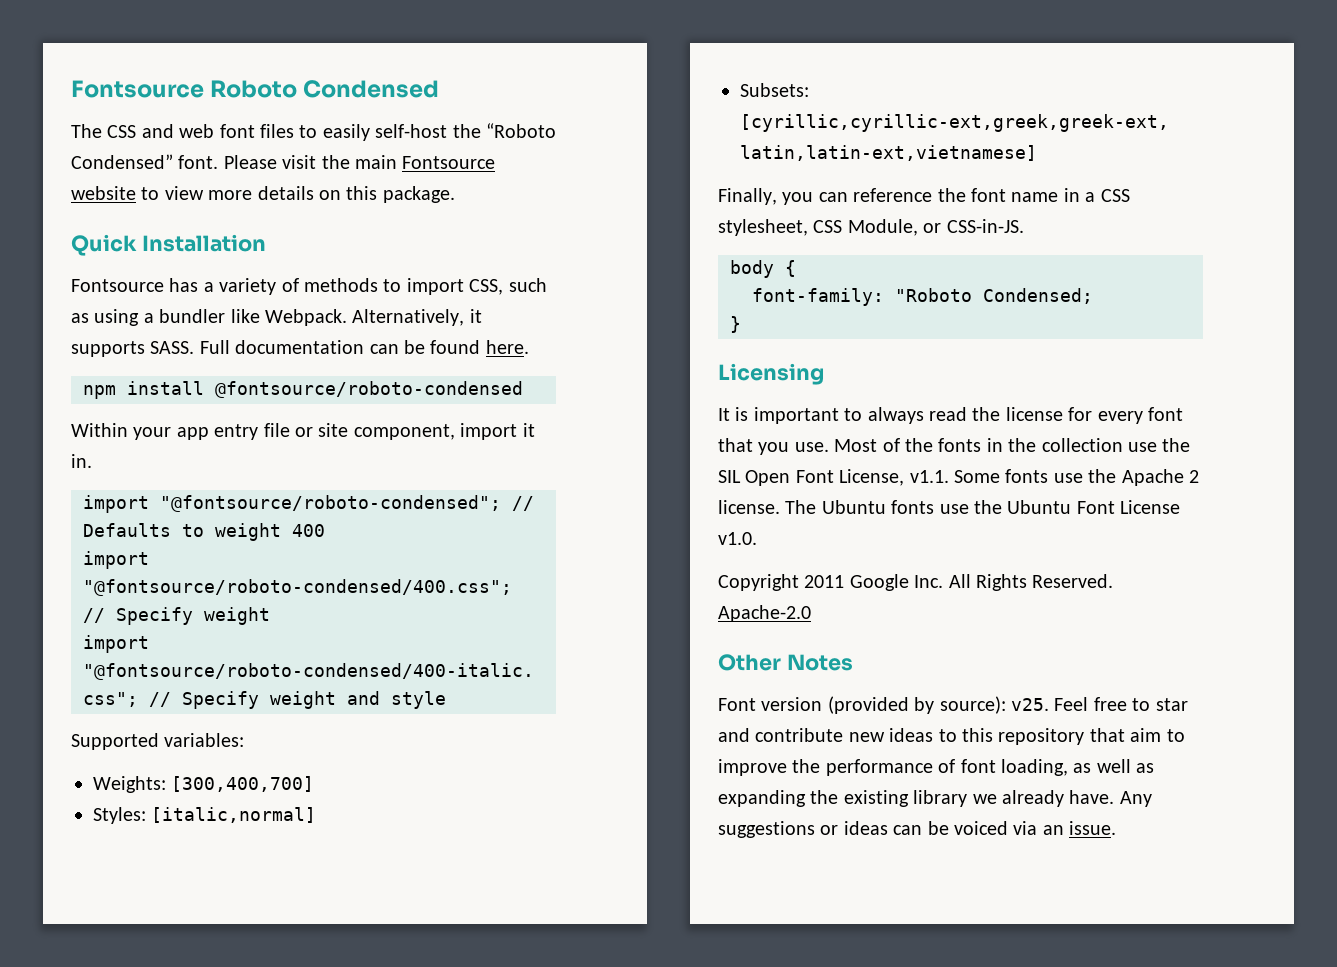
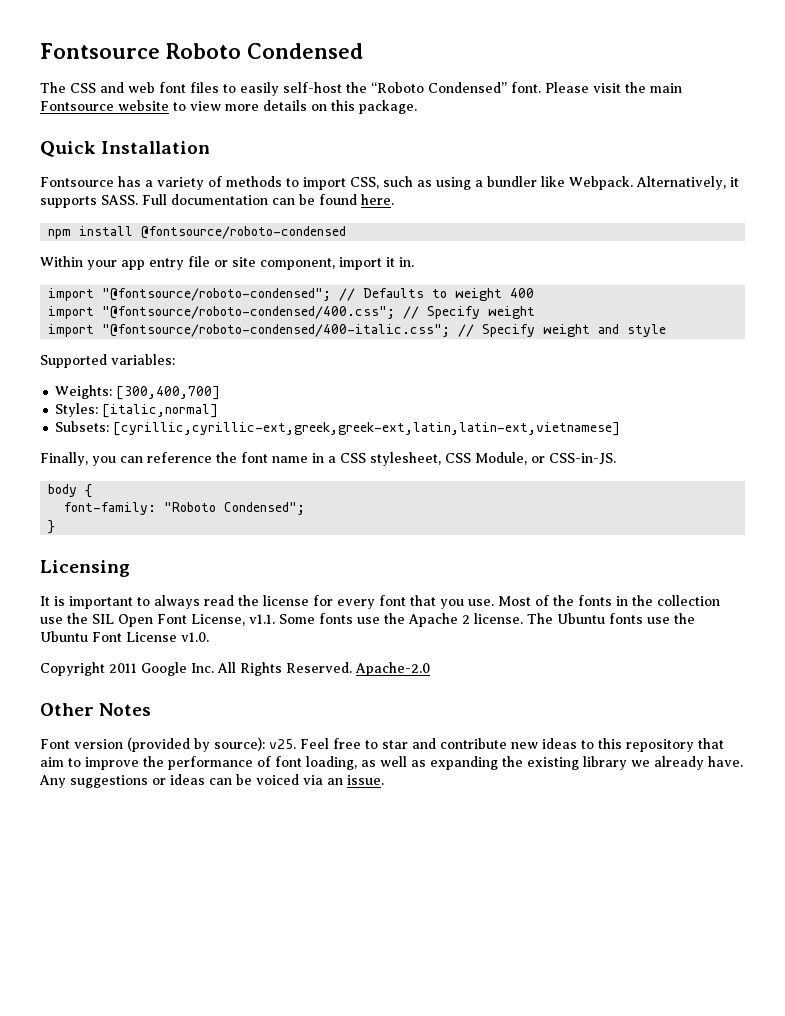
- font-family: "Roboto Condensed;
+ font-family: "Roboto Condensed";

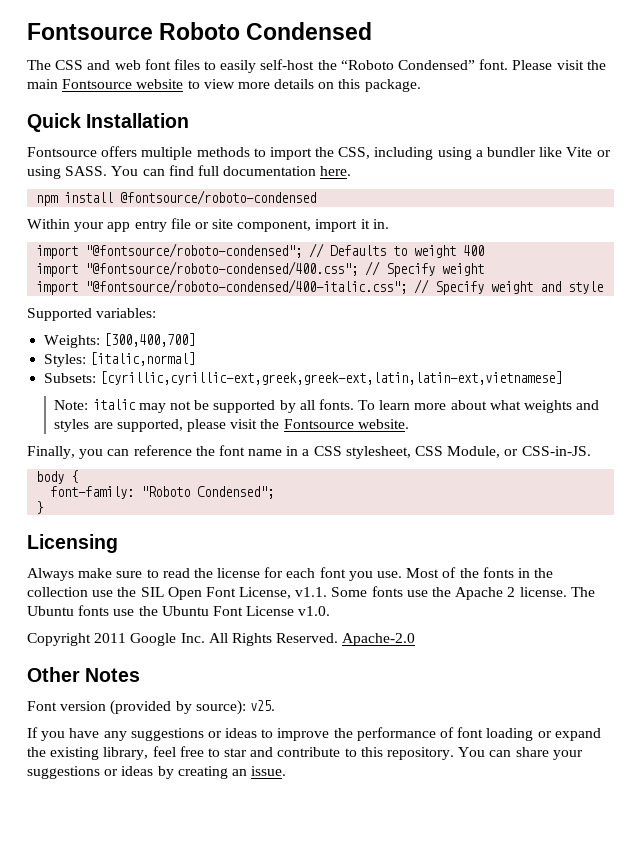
- Fontsource has a variety of methods to import CSS, such as using a bundler like Webpack. Alternatively, it supports SASS. Full documentation can be found here.
+ Fontsource offers multiple methods to import the CSS, including using a bundler like Vite or using SASS. You can find full documentation here.
+ Note: italic may not be supported by all fonts. To learn more about what weights and styles are supported, please visit the Fontsource website.
- It is important to always read the license for every font that you use.
+ Always make sure to read the license for each font you use.
- Font version (provided by source): v25. Feel free to star and contribute new ideas to this repository that aim to improve the performance of font loading, as well as expanding the existing library we already have. Any suggestions or ideas can be voiced via an issue.
+ Font version (provided by source): v25.
+ If you have any suggestions or ideas to improve the performance of font loading or expand the existing library, feel free to star and contribute to this repository. You can share your suggestions or ideas by creating an issue.

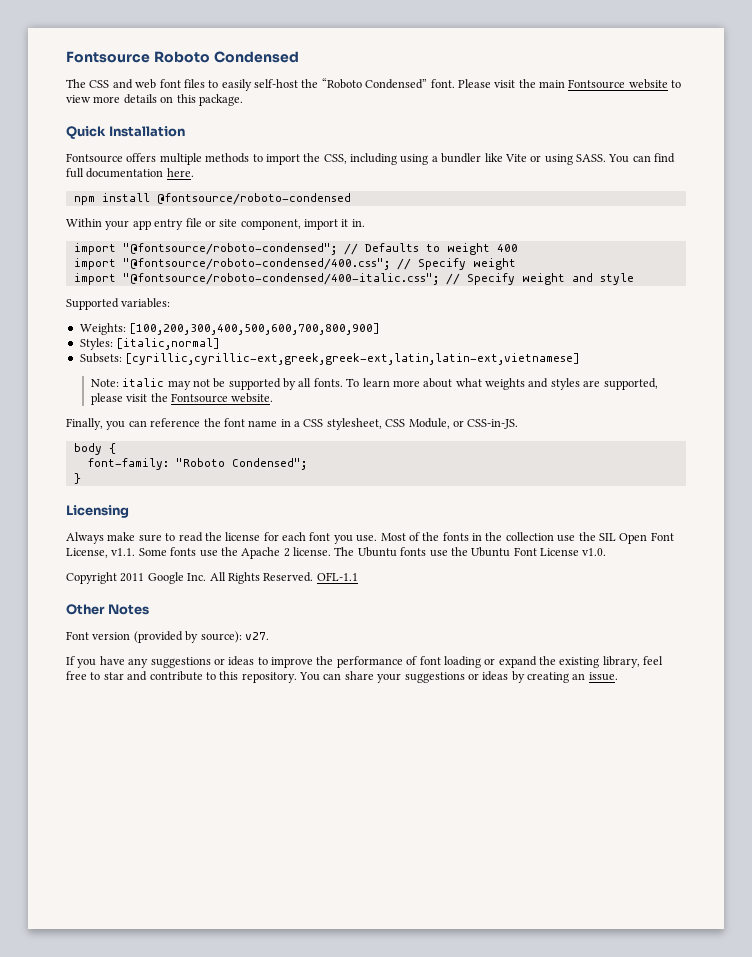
- Weights: [300,400,700]
+ Weights: [100,200,300,400,500,600,700,800,900]
- Apache-2.0
+ OFL-1.1
- Font version (provided by source): v25.
+ Font version (provided by source): v27.

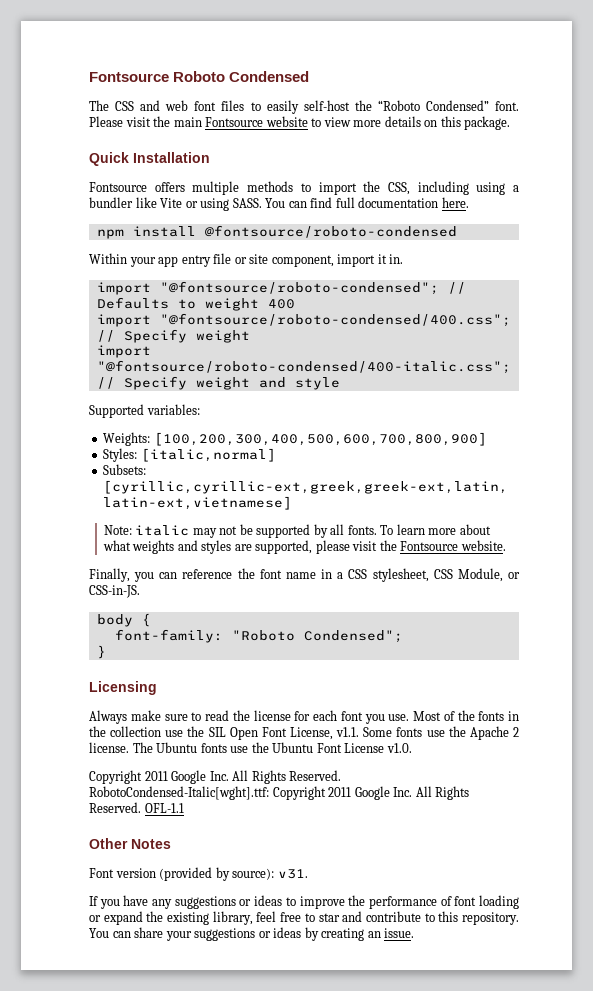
+ RobotoCondensed-Italic[wght].ttf: Copyright 2011 Google Inc. All Rights Reserved.
- Font version (provided by source): v27.
+ Font version (provided by source): v31.

